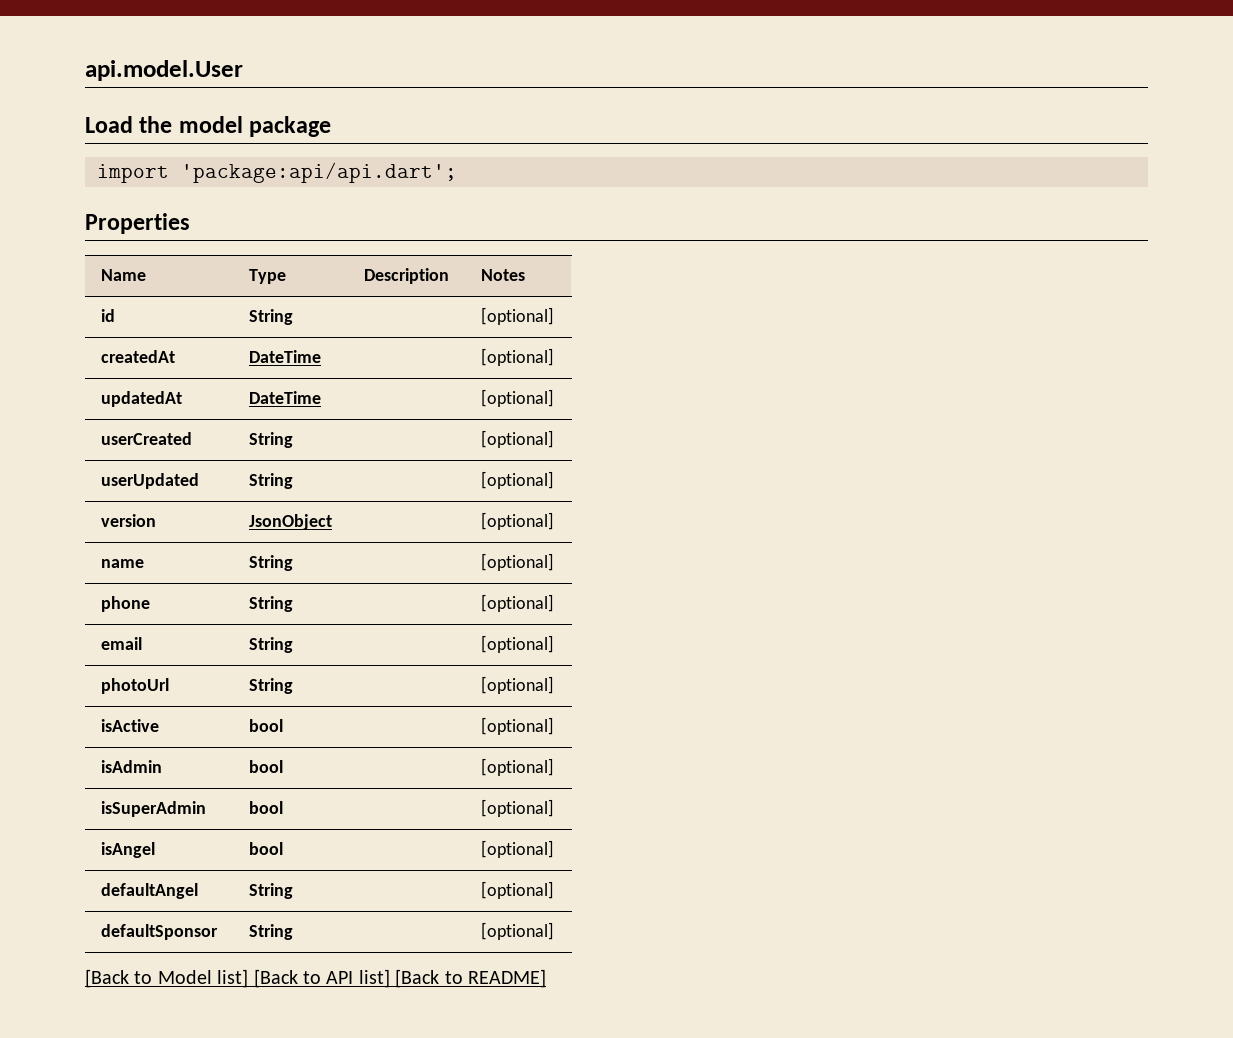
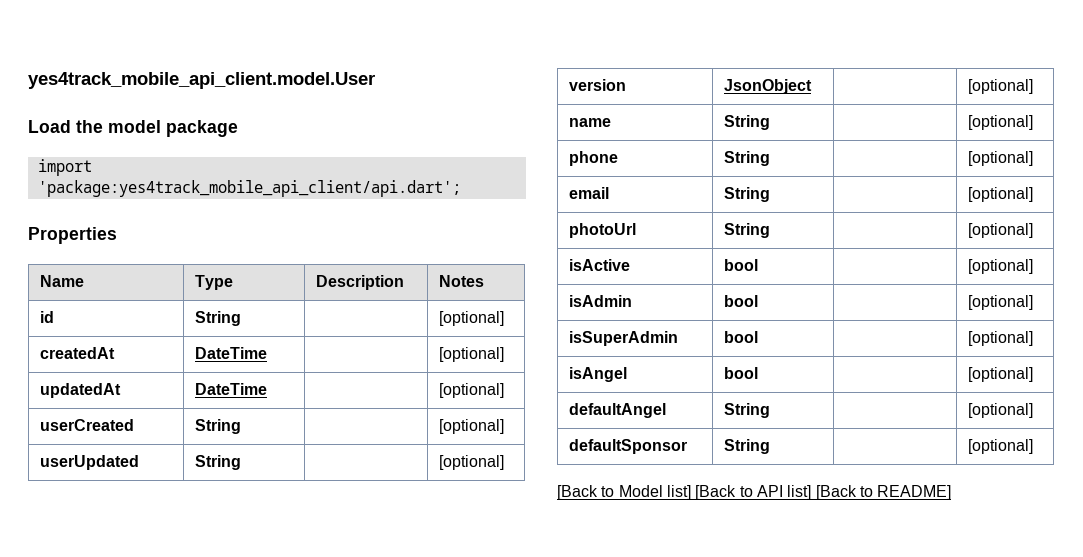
- api.model.User
+ yes4track_mobile_api_client.model.User
- import 'package:api/api.dart';
+ import 'package:yes4track_mobile_api_client/api.dart';

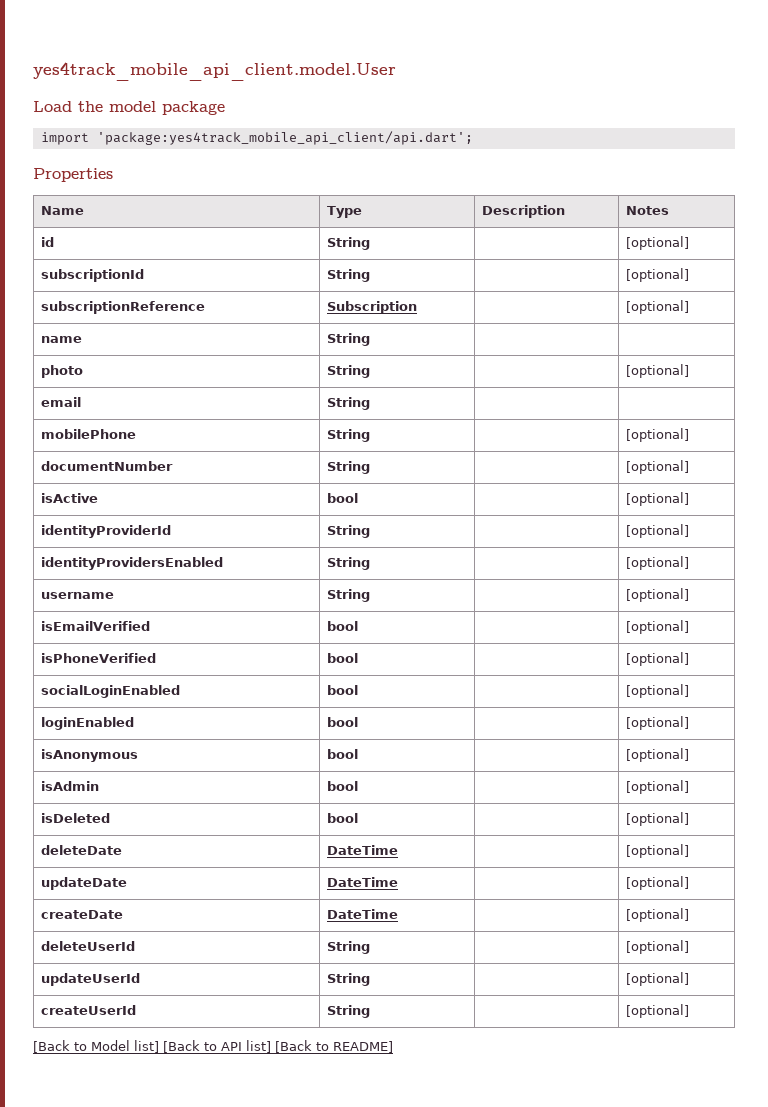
- createdAt | DateTime | | [optional]
- updatedAt | DateTime | | [optional]
- userCreated | String | | [optional]
- userUpdated | String | | [optional]
- version | JsonObject | | [optional]
+ subscriptionId | String | | [optional]
+ subscriptionReference | Subscription | | [optional]
- name | String | | [optional]
- phone | String | | [optional]
+ name | String | |
+ photo | String | | [optional]
- email | String | | [optional]
- photoUrl | String | | [optional]
+ email | String | |
+ mobilePhone | String | | [optional]
+ documentNumber | String | | [optional]
+ identityProviderId | String | | [optional]
+ identityProvidersEnabled | String | | [optional]
+ username | String | | [optional]
+ isEmailVerified | bool | | [optional]
+ isPhoneVerified | bool | | [optional]
+ socialLoginEnabled | bool | | [optional]
+ loginEnabled | bool | | [optional]
+ isAnonymous | bool | | [optional]
- isSuperAdmin | bool | | [optional]
- isAngel | bool | | [optional]
- defaultAngel | String | | [optional]
- defaultSponsor | String | | [optional]
+ isDeleted | bool | | [optional]
+ deleteDate | DateTime | | [optional]
+ updateDate | DateTime | | [optional]
+ createDate | DateTime | | [optional]
+ deleteUserId | String | | [optional]
+ updateUserId | String | | [optional]
+ createUserId | String | | [optional]

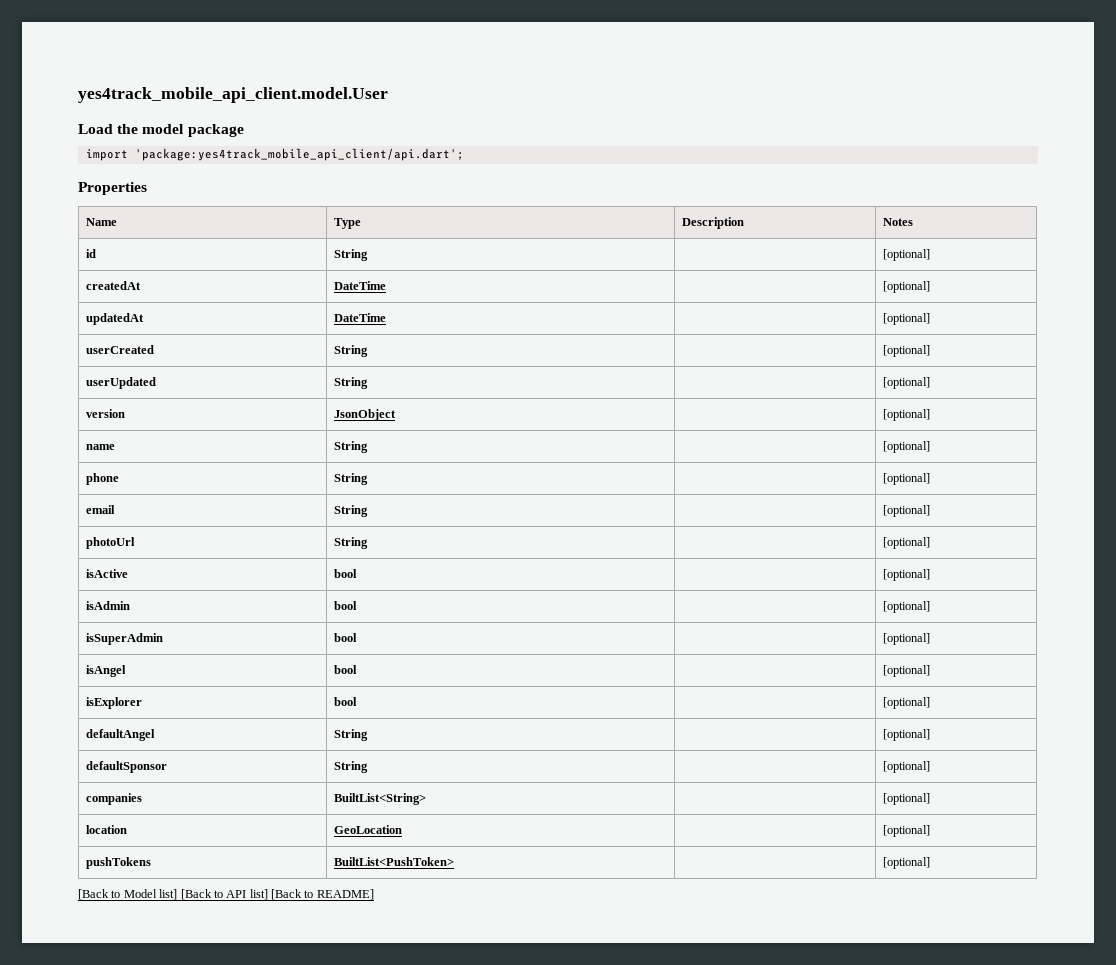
- subscriptionId | String | | [optional]
- subscriptionReference | Subscription | | [optional]
+ createdAt | DateTime | | [optional]
+ updatedAt | DateTime | | [optional]
+ userCreated | String | | [optional]
+ userUpdated | String | | [optional]
+ version | JsonObject | | [optional]
- name | String | |
- photo | String | | [optional]
+ name | String | | [optional]
+ phone | String | | [optional]
- email | String | |
- mobilePhone | String | | [optional]
- documentNumber | String | | [optional]
+ email | String | | [optional]
+ photoUrl | String | | [optional]
- identityProviderId | String | | [optional]
- identityProvidersEnabled | String | | [optional]
- username | String | | [optional]
- isEmailVerified | bool | | [optional]
- isPhoneVerified | bool | | [optional]
- socialLoginEnabled | bool | | [optional]
- loginEnabled | bool | | [optional]
- isAnonymous | bool | | [optional]
- isDeleted | bool | | [optional]
- deleteDate | DateTime | | [optional]
- updateDate | DateTime | | [optional]
- createDate | DateTime | | [optional]
- deleteUserId | String | | [optional]
- updateUserId | String | | [optional]
- createUserId | String | | [optional]
+ isSuperAdmin | bool | | [optional]
+ isAngel | bool | | [optional]
+ isExplorer | bool | | [optional]
+ defaultAngel | String | | [optional]
+ defaultSponsor | String | | [optional]
+ companies | BuiltList<String> | | [optional]
+ location | GeoLocation | | [optional]
+ pushTokens | BuiltList<PushToken> | | [optional]

